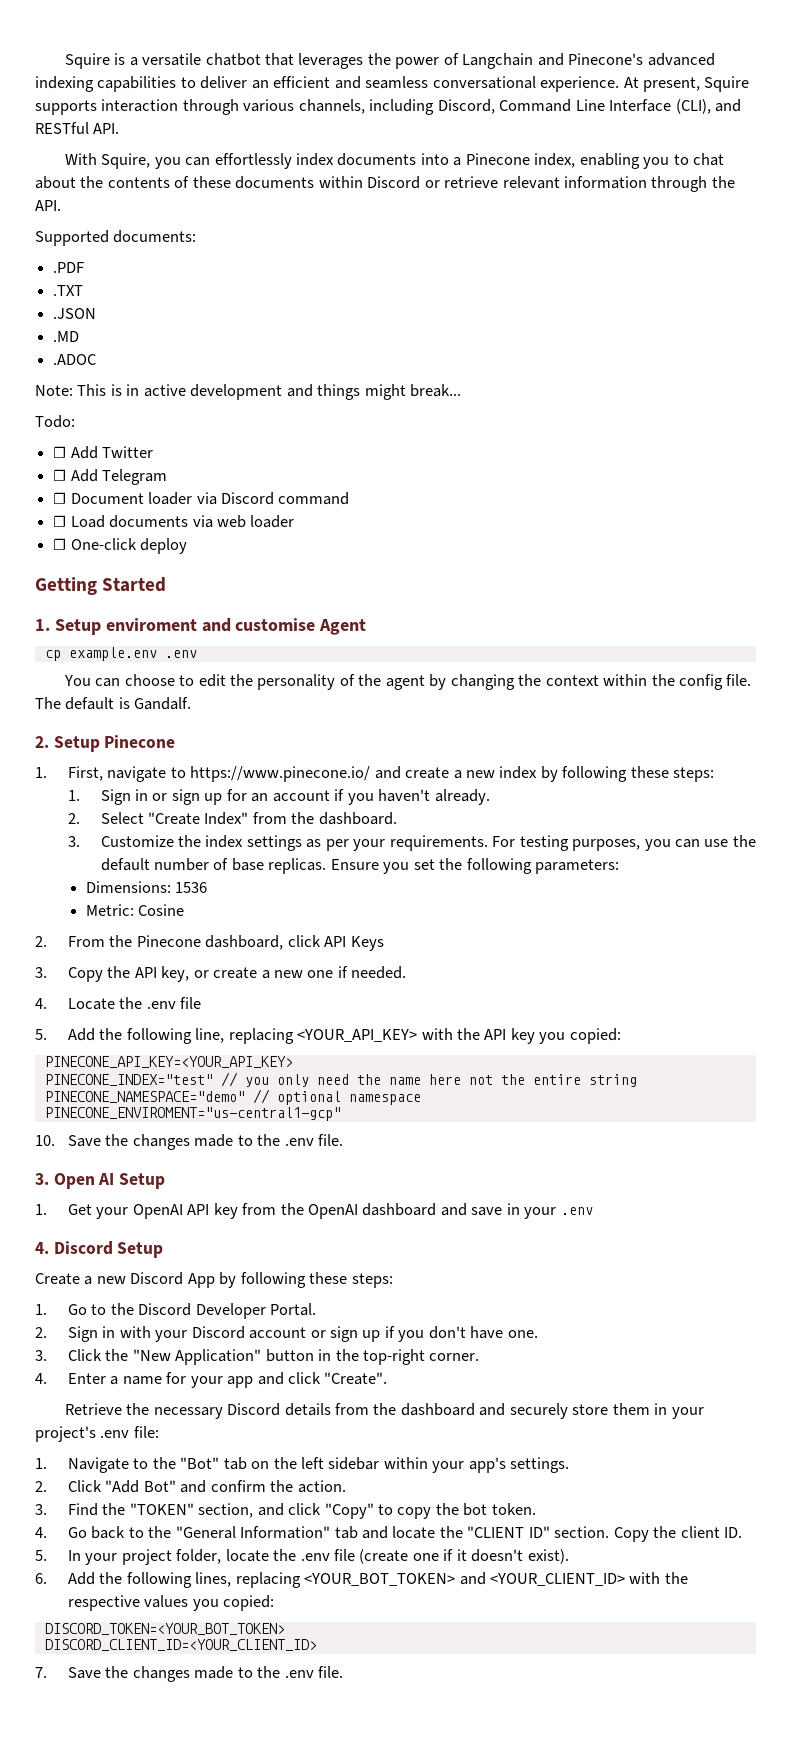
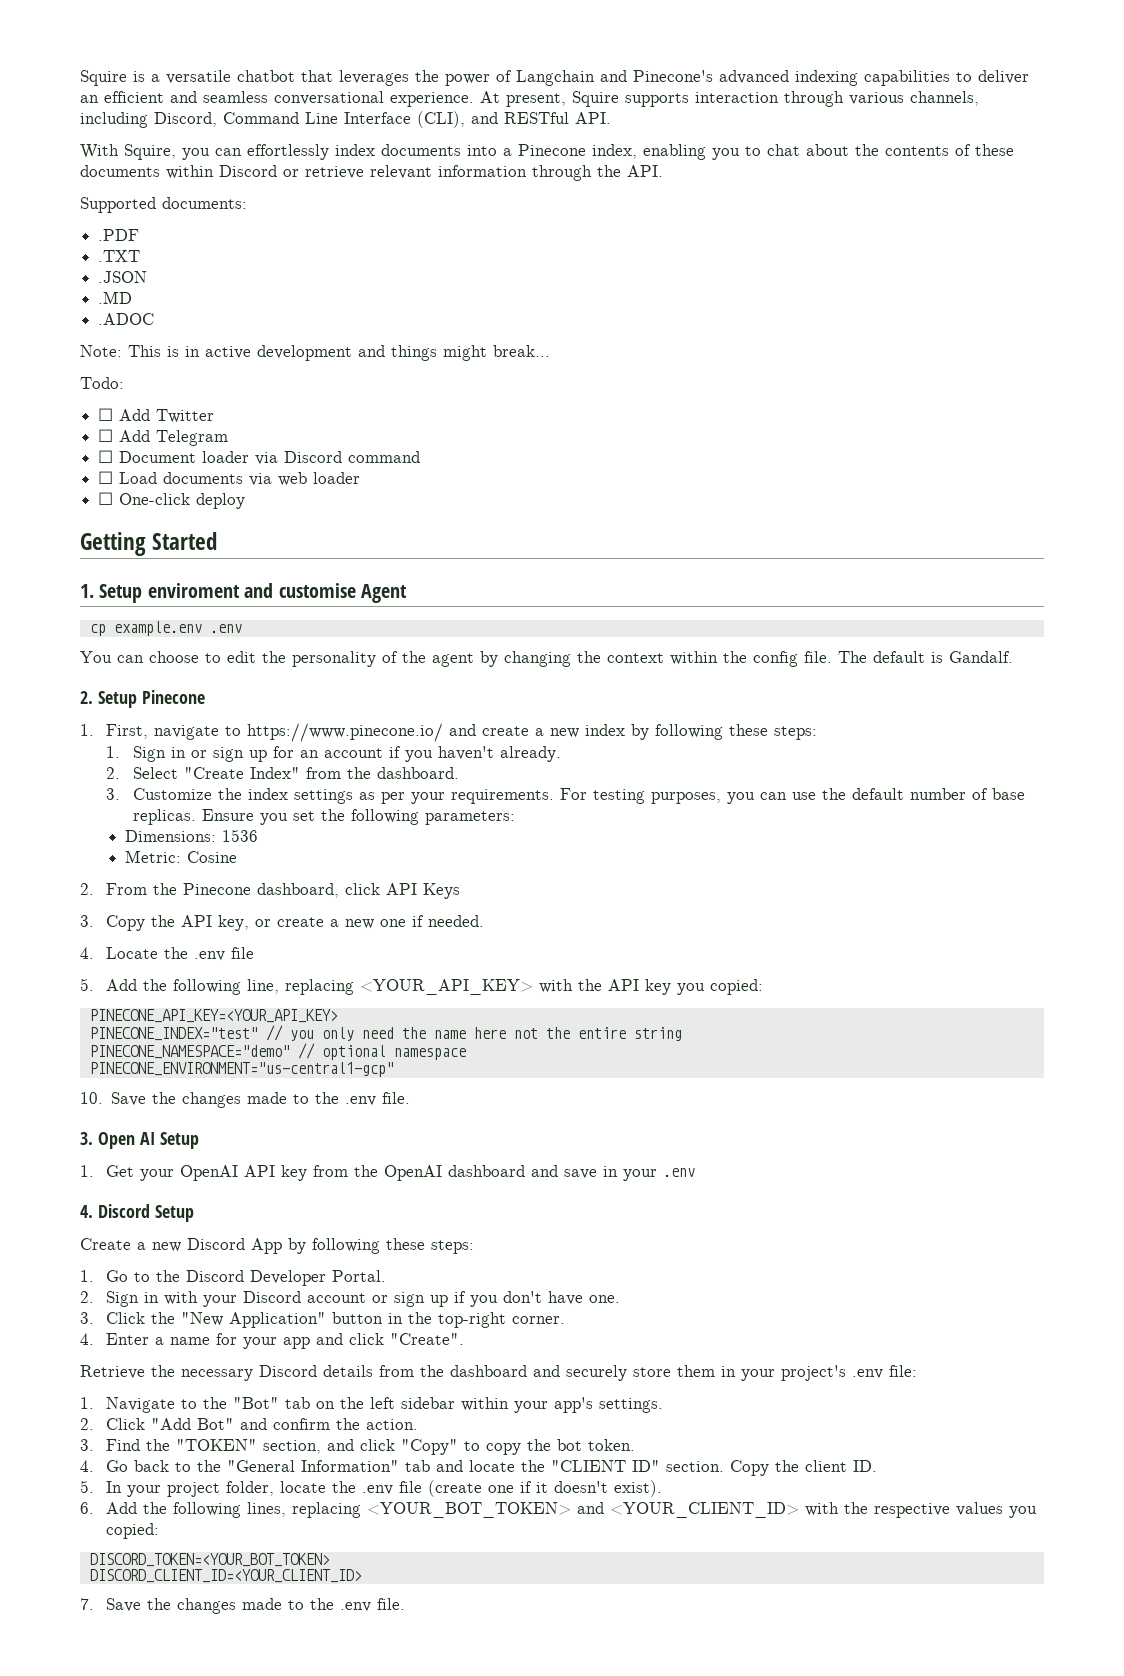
- PINECONE_ENVIROMENT="us-central1-gcp"
+ PINECONE_ENVIRONMENT="us-central1-gcp"

